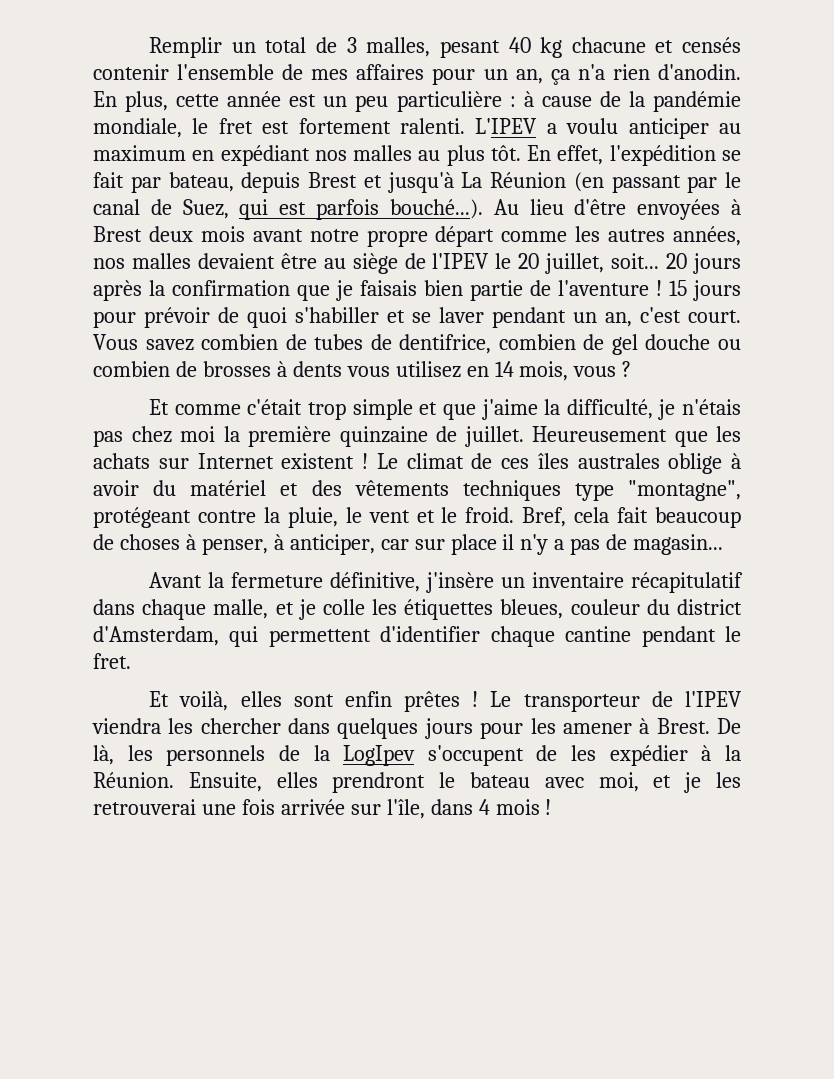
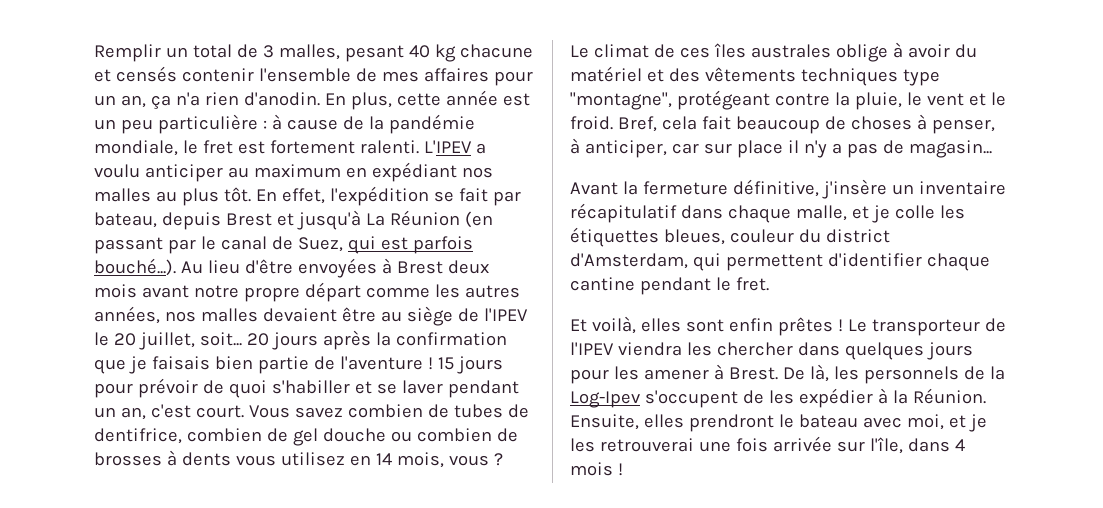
- Et comme c'était trop simple et que j'aime la difficulté, je n'étais pas chez moi la première quinzaine de juillet. Heureusement que les achats sur Internet existent !
- De là, les personnels de la LogIpev s'occupent de les expédier à la Réunion.
+ De là, les personnels de la Log-Ipev s'occupent de les expédier à la Réunion.

